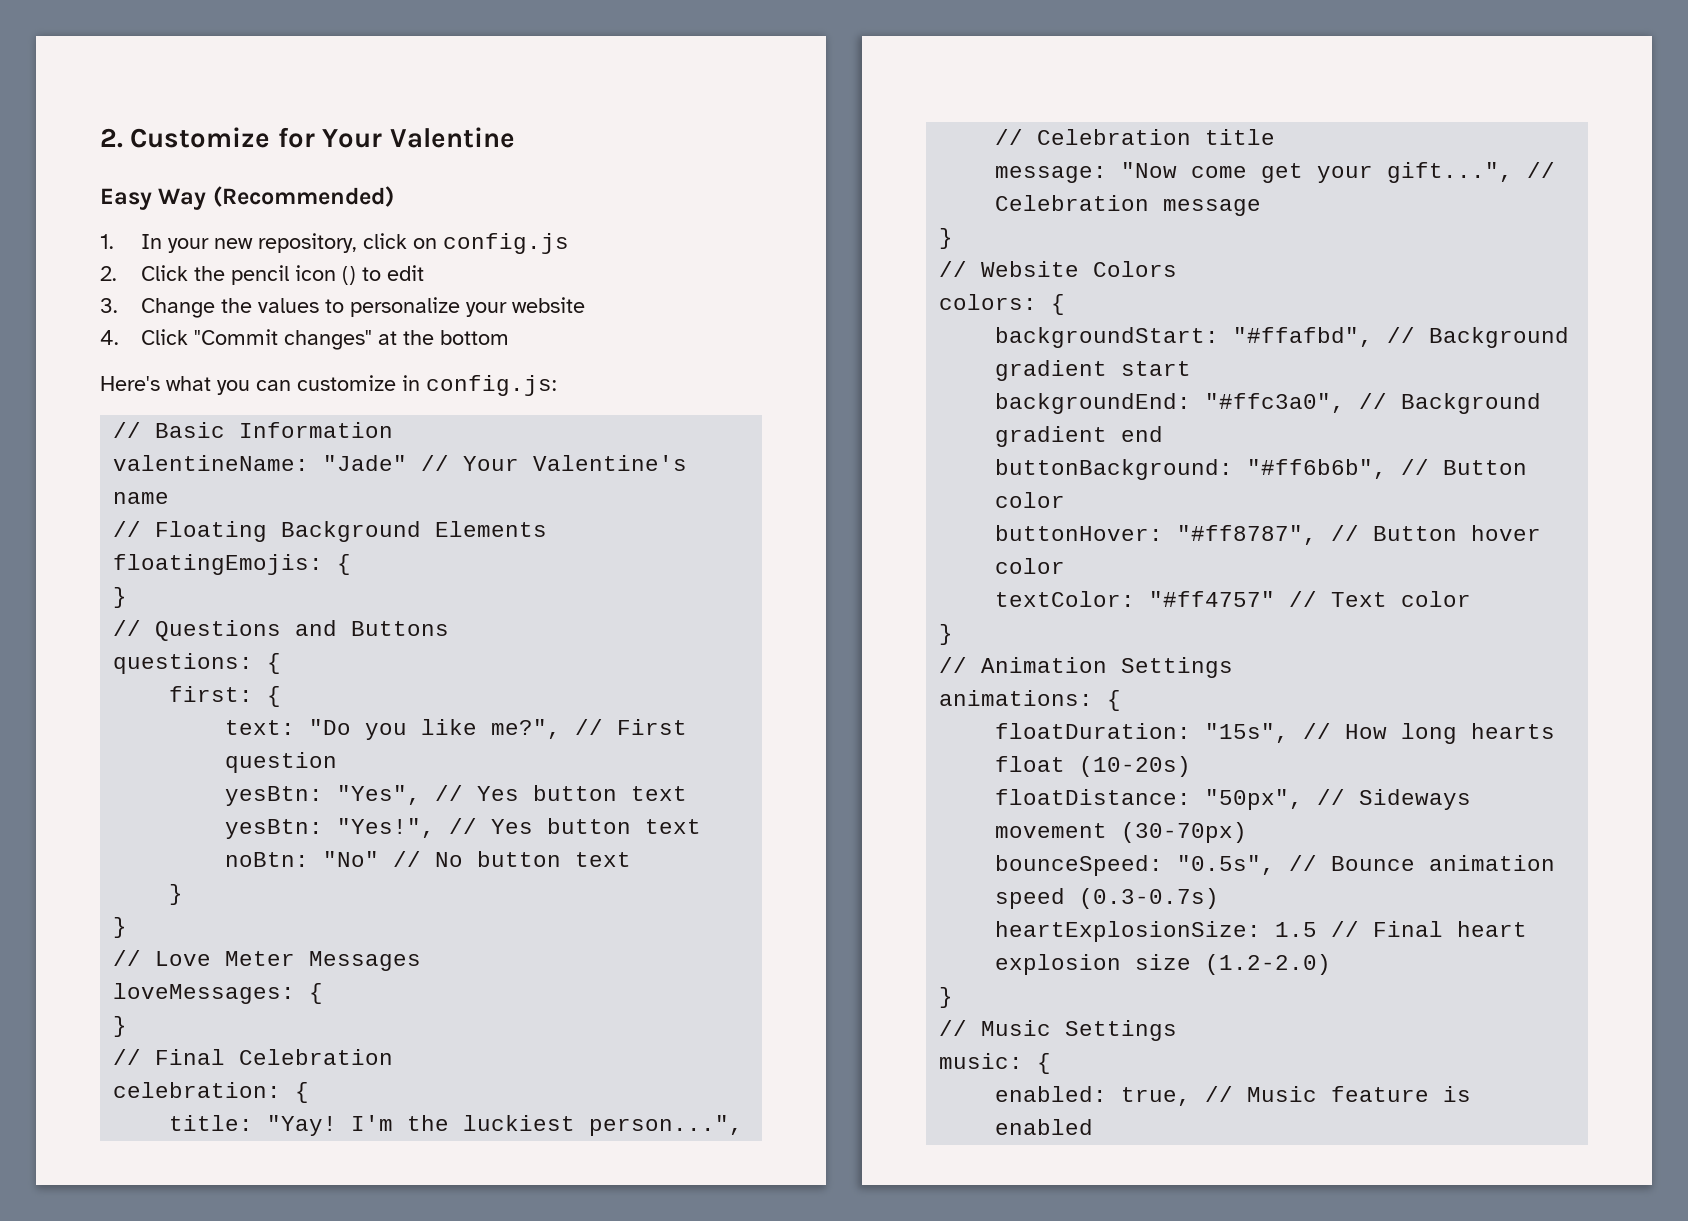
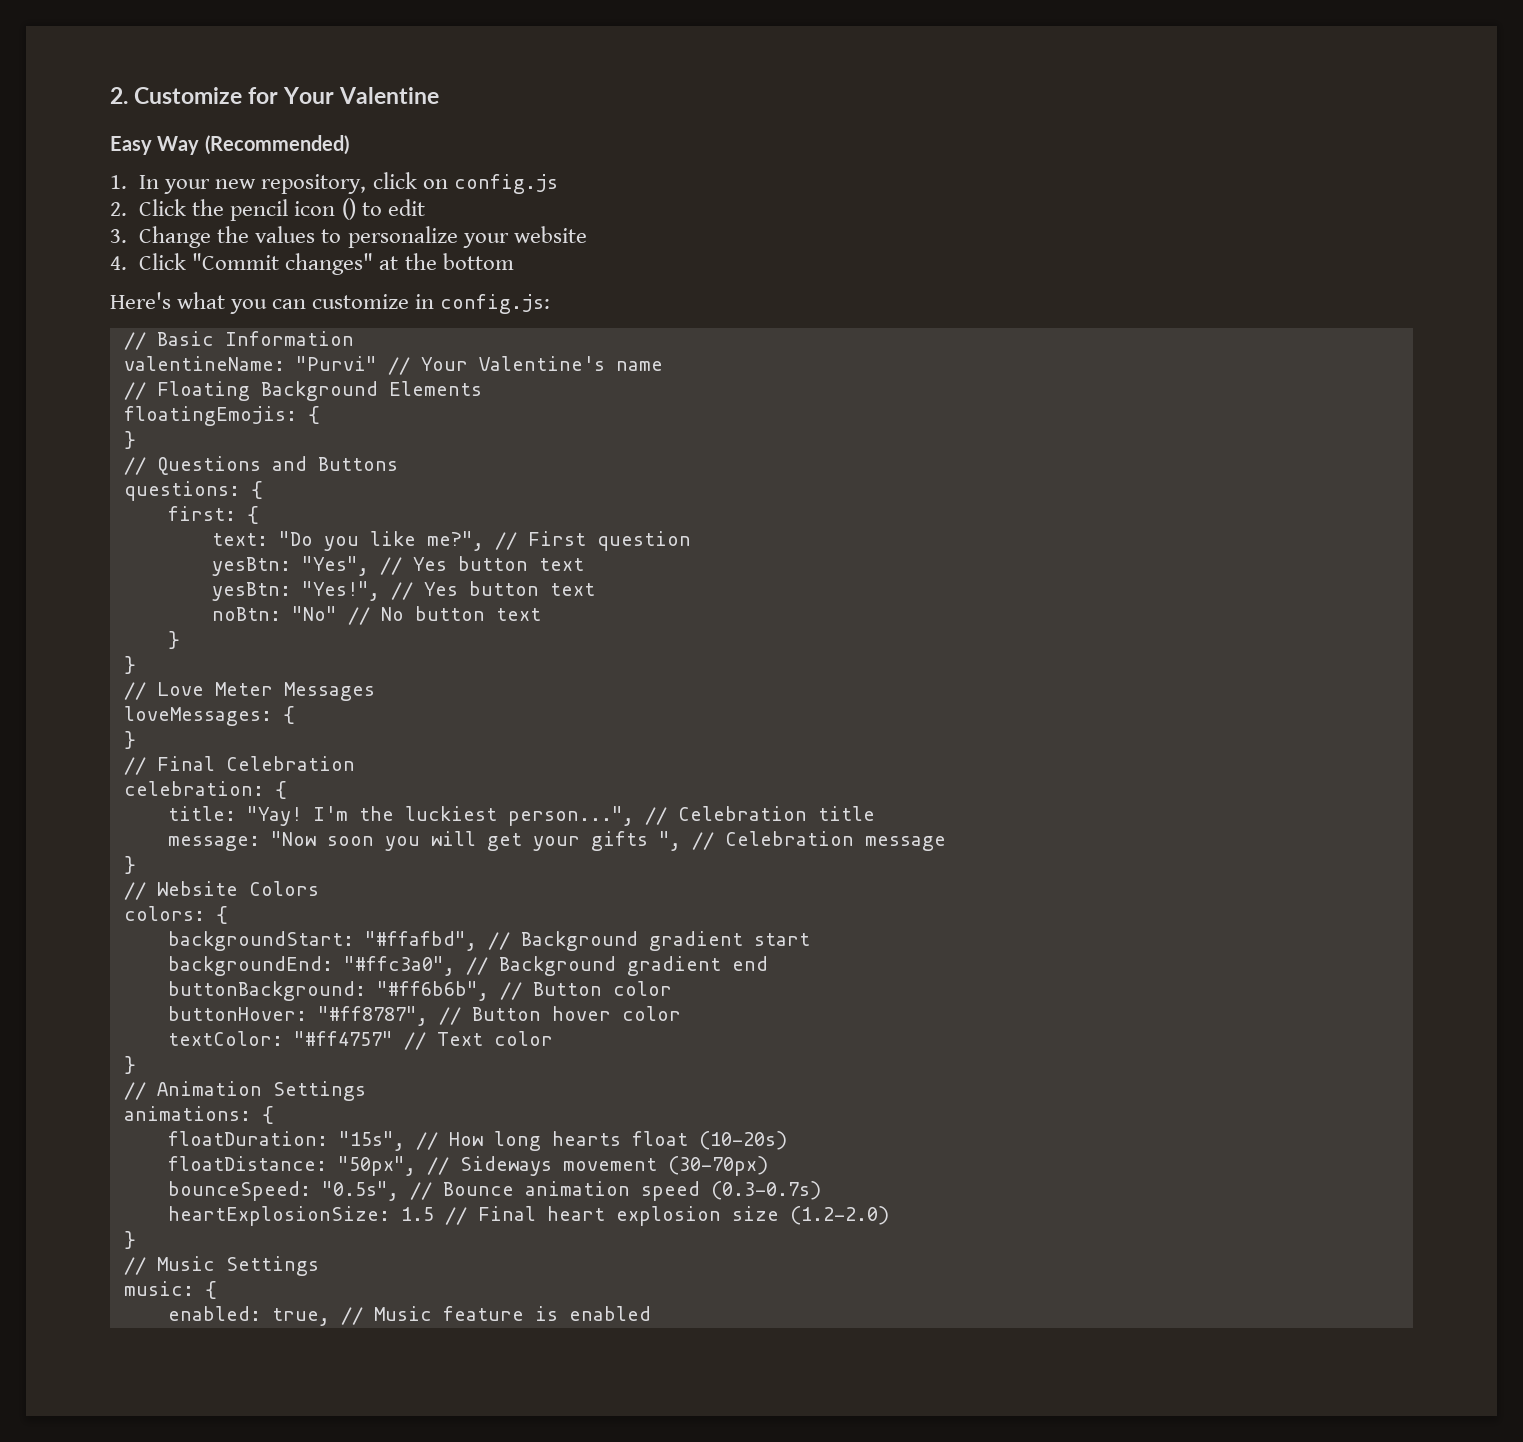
- valentineName: "Jade" // Your Valentine's name
+ valentineName: "Purvi" // Your Valentine's name
- message: "Now come get your gift...", // Celebration message
+ message: "Now soon you will get your gifts ", // Celebration message

